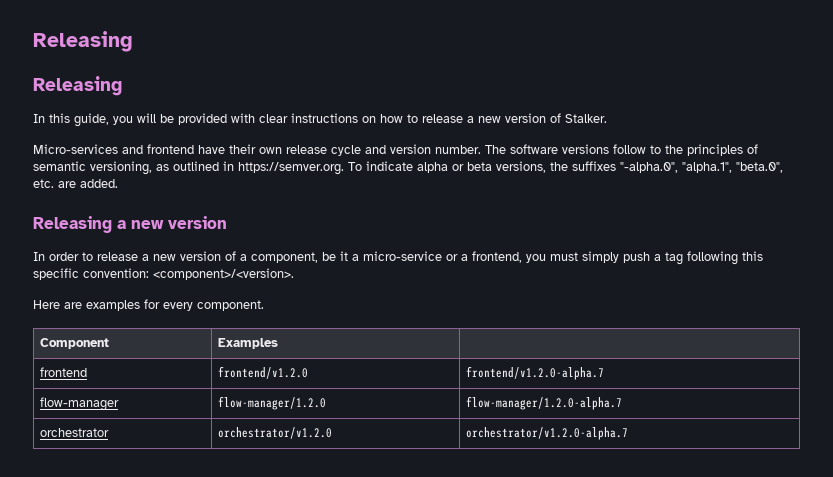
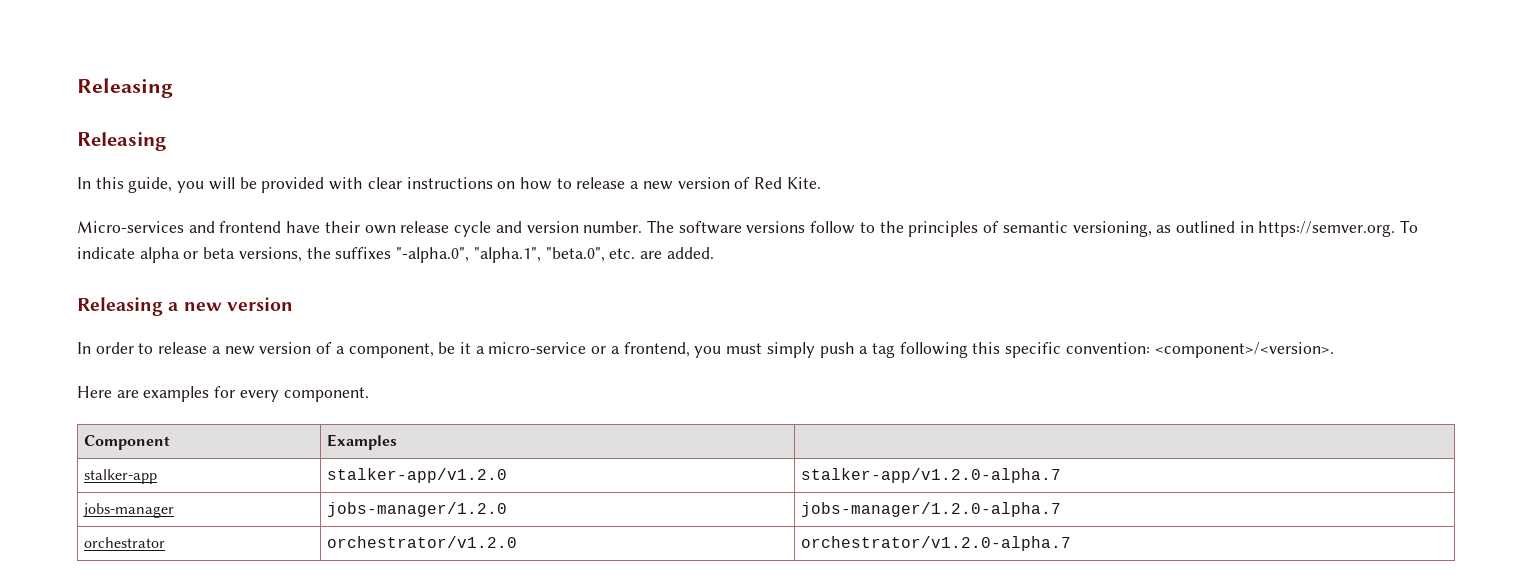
- In this guide, you will be provided with clear instructions on how to release a new version of Stalker.
+ In this guide, you will be provided with clear instructions on how to release a new version of Red Kite.
- frontend | frontend/v1.2.0 | frontend/v1.2.0-alpha.7
- flow-manager | flow-manager/1.2.0 | flow-manager/1.2.0-alpha.7
+ stalker-app | stalker-app/v1.2.0 | stalker-app/v1.2.0-alpha.7
+ jobs-manager | jobs-manager/1.2.0 | jobs-manager/1.2.0-alpha.7

